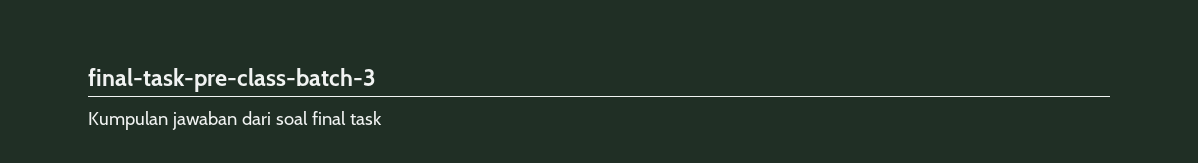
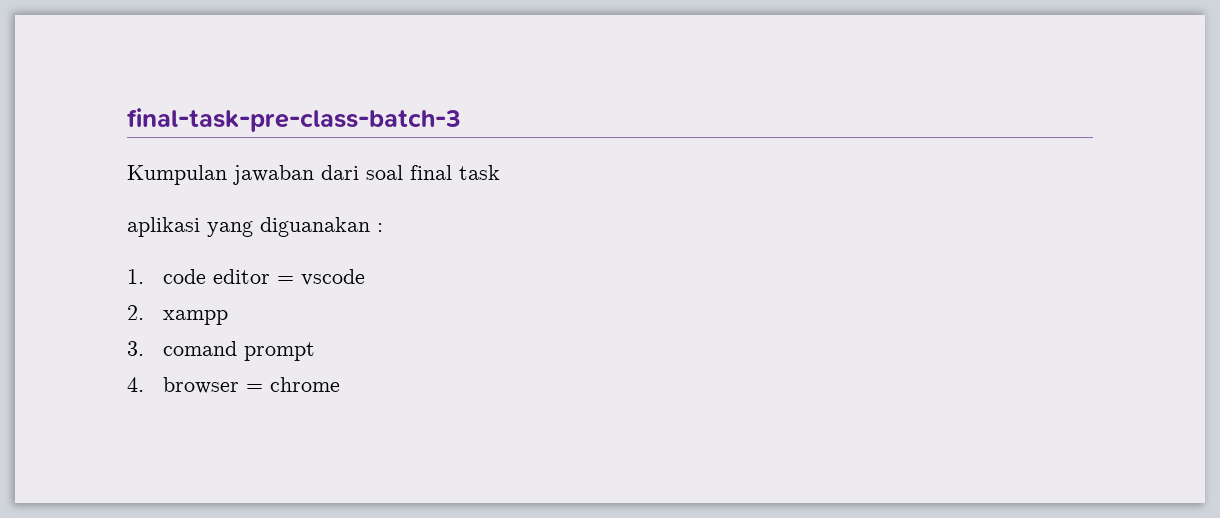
+ aplikasi yang diguanakan :
+ 1. code editor = vscode
+ 2. xampp
+ 3. comand prompt
+ 4. browser = chrome

